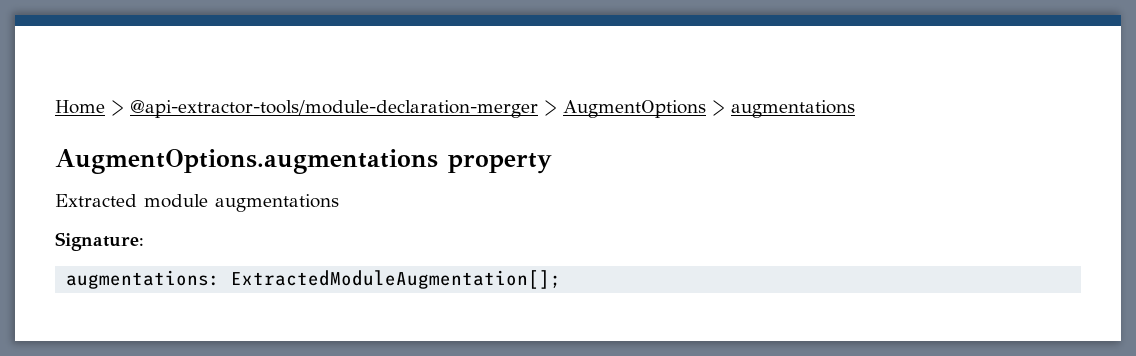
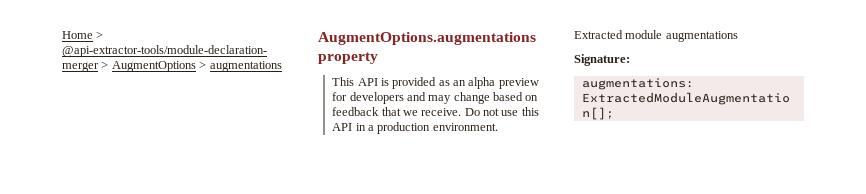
+ This API is provided as an alpha preview for developers and may change based on feedback that we receive. Do not use this API in a production environment.

